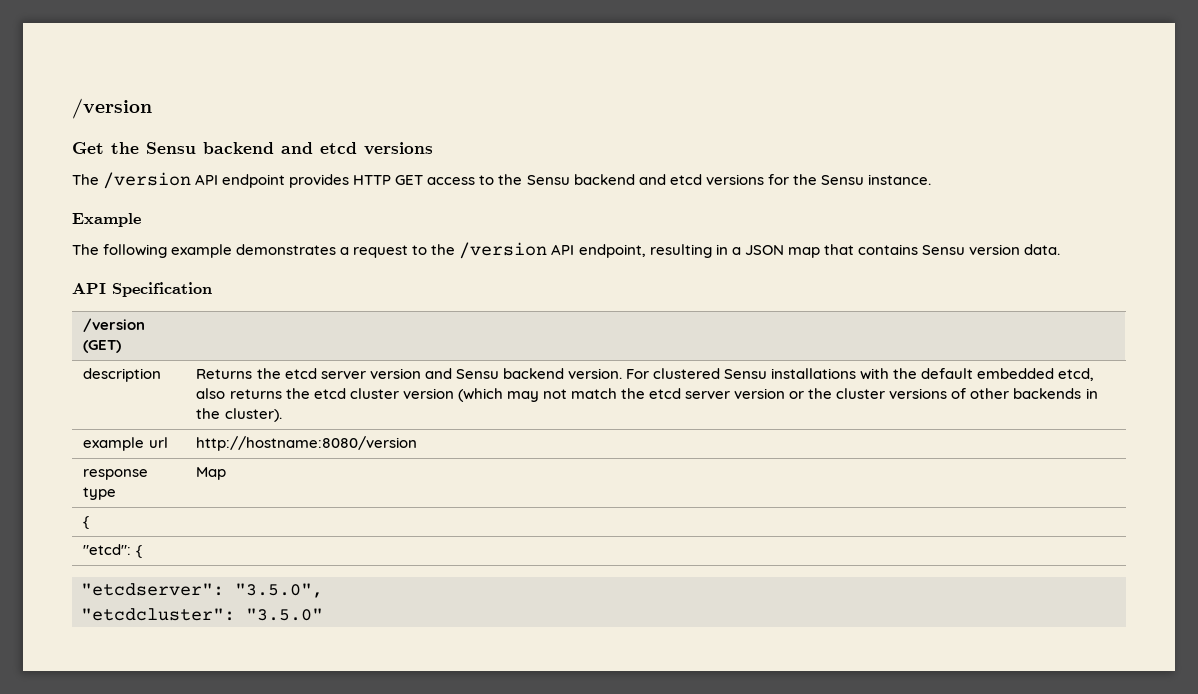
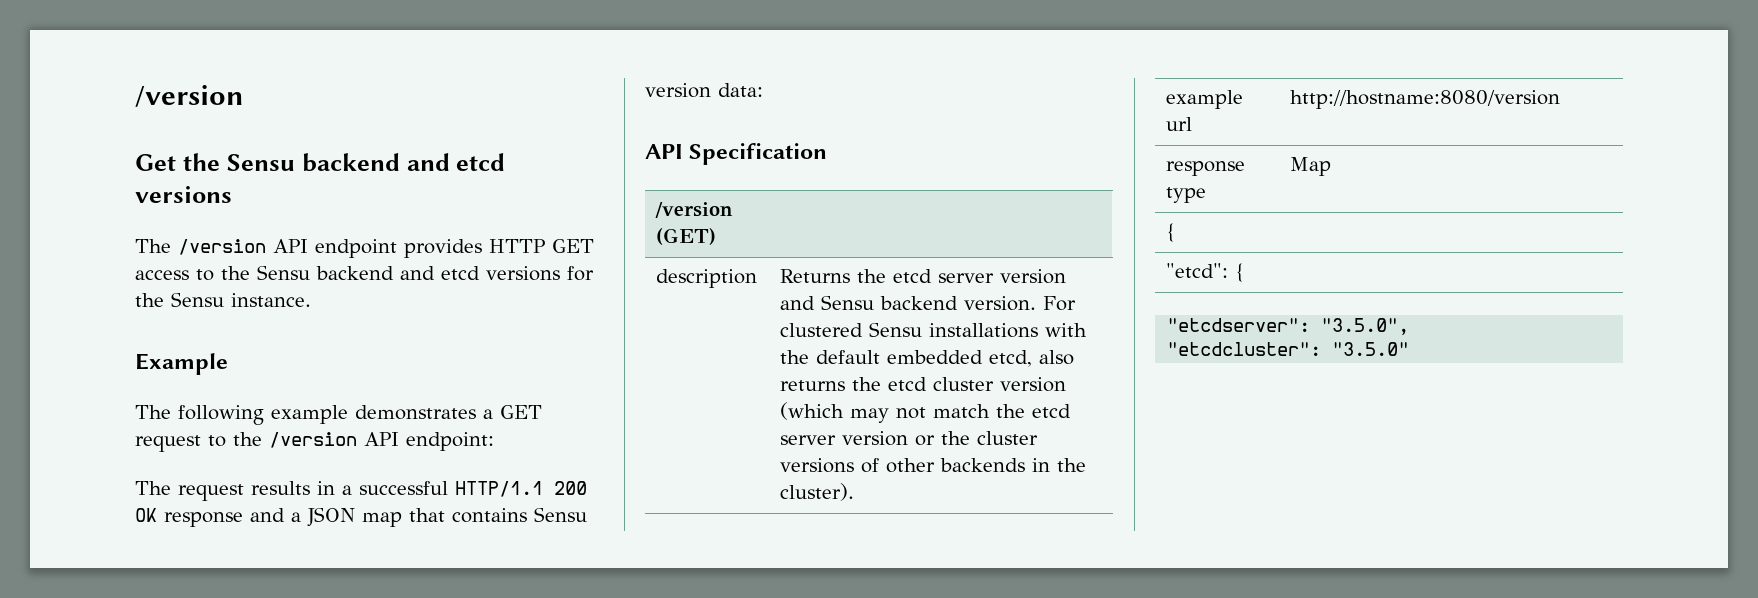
- The following example demonstrates a request to the /version API endpoint, resulting in a JSON map that contains Sensu version data.
+ The following example demonstrates a GET request to the /version API endpoint:
+ The request results in a successful HTTP/1.1 200 OK response and a JSON map that contains Sensu version data:

